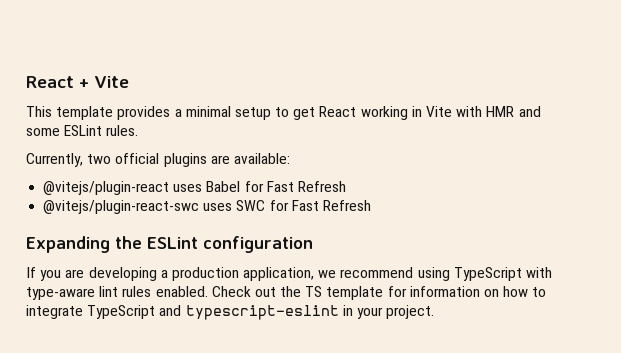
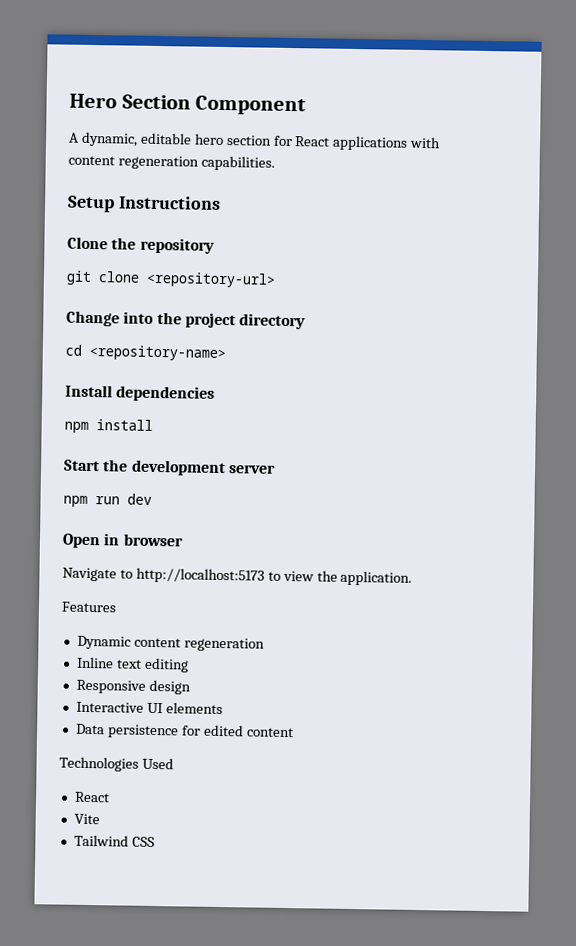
- React + Vite
- This template provides a minimal setup to get React working in Vite with HMR and some ESLint rules.
- Currently, two official plugins are available:
- @vitejs/plugin-react uses Babel for Fast Refresh
- @vitejs/plugin-react-swc uses SWC for Fast Refresh
- Expanding the ESLint configuration
- If you are developing a production application, we recommend using TypeScript with type-aware lint rules enabled. Check out the TS template for information on how to integrate TypeScript and typescript-eslint in your project.
+ Hero Section Component
+ A dynamic, editable hero section for React applications with content regeneration capabilities.
+ Setup Instructions
+ Clone the repository
+ git clone <repository-url>
+ Change into the project directory
+ cd <repository-name>
+ Install dependencies
+ npm install
+ Start the development server
+ npm run dev
+ Open in browser
+ Navigate to http://localhost:5173 to view the application.
+ Features
+ Dynamic content regeneration
+ Inline text editing
+ Responsive design
+ Interactive UI elements
+ Data persistence for edited content
+ Technologies Used
+ React
+ Vite
+ Tailwind CSS

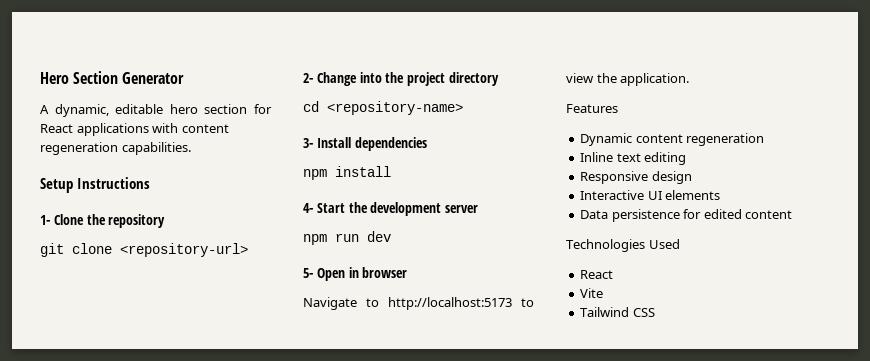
- Hero Section Component
+ Hero Section Generator
- Clone the repository
+ 1- Clone the repository
- Change into the project directory
+ 2- Change into the project directory
- Install dependencies
+ 3- Install dependencies
- Start the development server
+ 4- Start the development server
- Open in browser
+ 5- Open in browser

